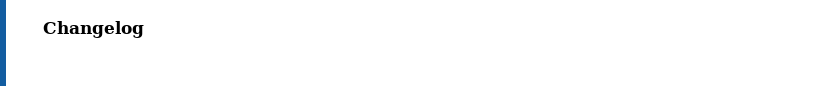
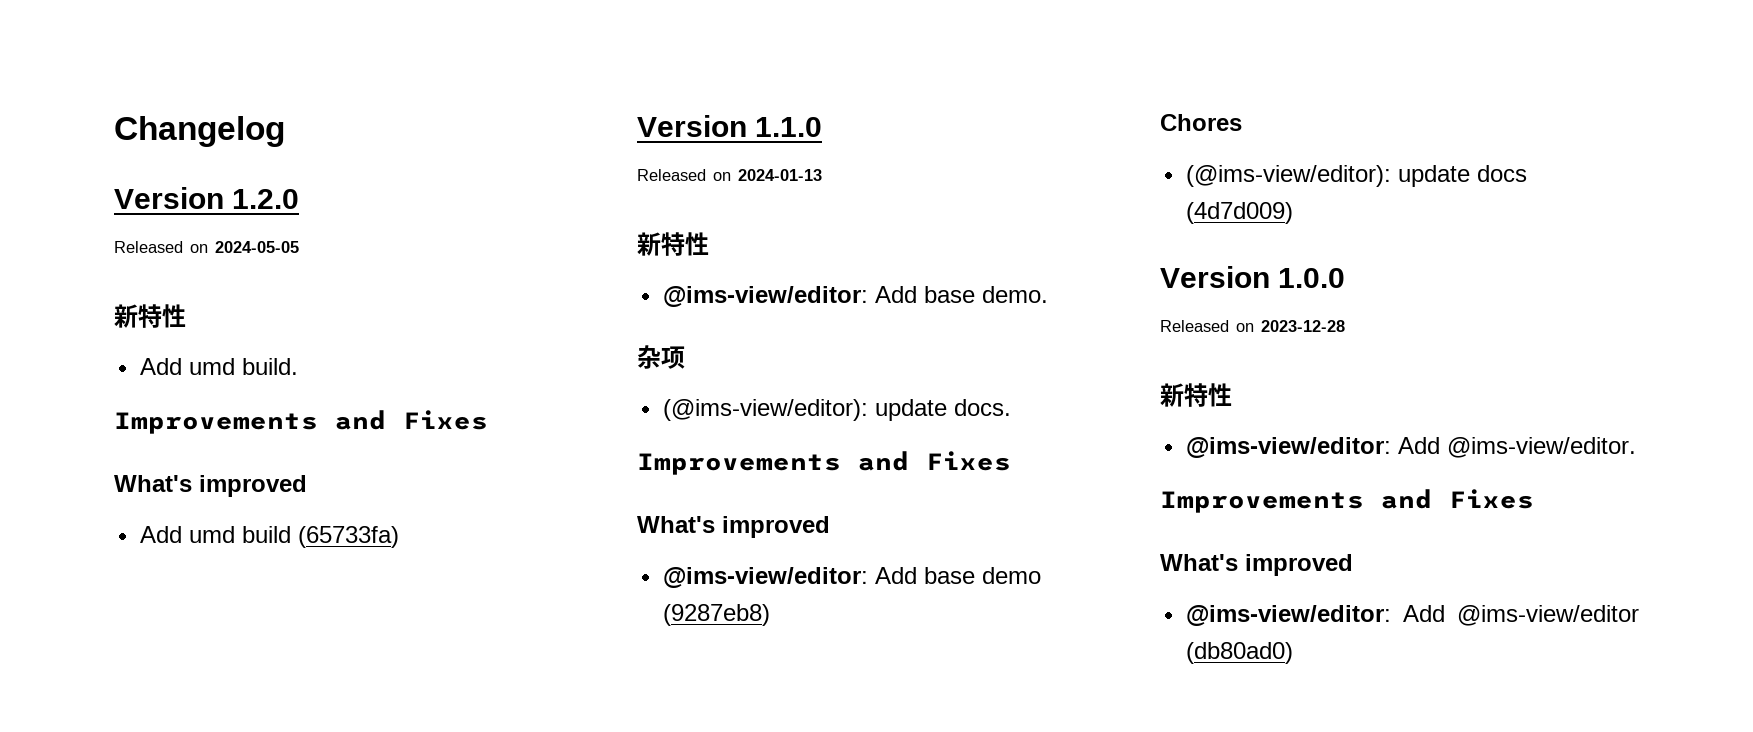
+ Version 1.2.0
+ Released on 2024-05-05
+ 新特性
+ Add umd build.
+ Improvements and Fixes
+ What's improved
+ Add umd build (65733fa)
+ Version 1.1.0
+ Released on 2024-01-13
+ 新特性
+ @ims-view/editor: Add base demo.
+ 杂项
+ (@ims-view/editor): update docs.
+ Improvements and Fixes
+ What's improved
+ @ims-view/editor: Add base demo (9287eb8)
+ Chores
+ (@ims-view/editor): update docs (4d7d009)
+ Version 1.0.0
+ Released on 2023-12-28
+ 新特性
+ @ims-view/editor: Add @ims-view/editor.
+ Improvements and Fixes
+ What's improved
+ @ims-view/editor: Add @ims-view/editor (db80ad0)

